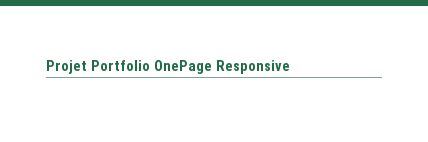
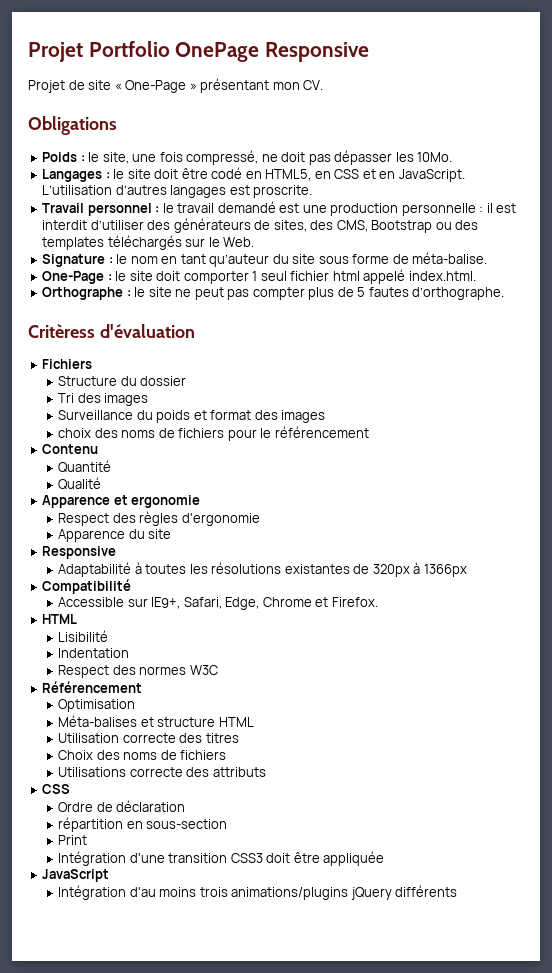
+ Projet de site « One-Page » présentant mon CV.
+ Obligations
+ Poids : le site, une fois compressé, ne doit pas dépasser les 10Mo.
+ Langages : le site doit être codé en HTML5, en CSS et en JavaScript. L’utilisation d’autres langages est proscrite.
+ Travail personnel : le travail demandé est une production personnelle : il est interdit d’utiliser des générateurs de sites, des CMS, Bootstrap ou des templates téléchargés sur le Web.
+ Signature : le nom en tant qu’auteur du site sous forme de méta-balise.
+ One-Page : le site doit comporter 1 seul fichier html appelé index.html.
+ Orthographe : le site ne peut pas compter plus de 5 fautes d’orthographe.
+ Critèress d'évaluation
+ Fichiers
+ Structure du dossier
+ Tri des images
+ Surveillance du poids et format des images
+ choix des noms de fichiers pour le référencement
+ Contenu
+ Quantité
+ Qualité
+ Apparence et ergonomie
+ Respect des règles d'ergonomie
+ Apparence du site
+ Responsive
+ Adaptabilité à toutes les résolutions existantes de 320px à 1366px
+ Compatibilité
+ Accessible sur IE9+, Safari, Edge, Chrome et Firefox.
+ HTML
+ Lisibilité
+ Indentation
+ Respect des normes W3C
+ Référencement
+ Optimisation
+ Méta-balises et structure HTML
+ Utilisation correcte des titres
+ Choix des noms de fichiers
+ Utilisations correcte des attributs
+ CSS
+ Ordre de déclaration
+ répartition en sous-section
+ Print
+ Intégration d'une transition CSS3 doit être appliquée
+ JavaScript
+ Intégration d'au moins trois animations/plugins jQuery différents

